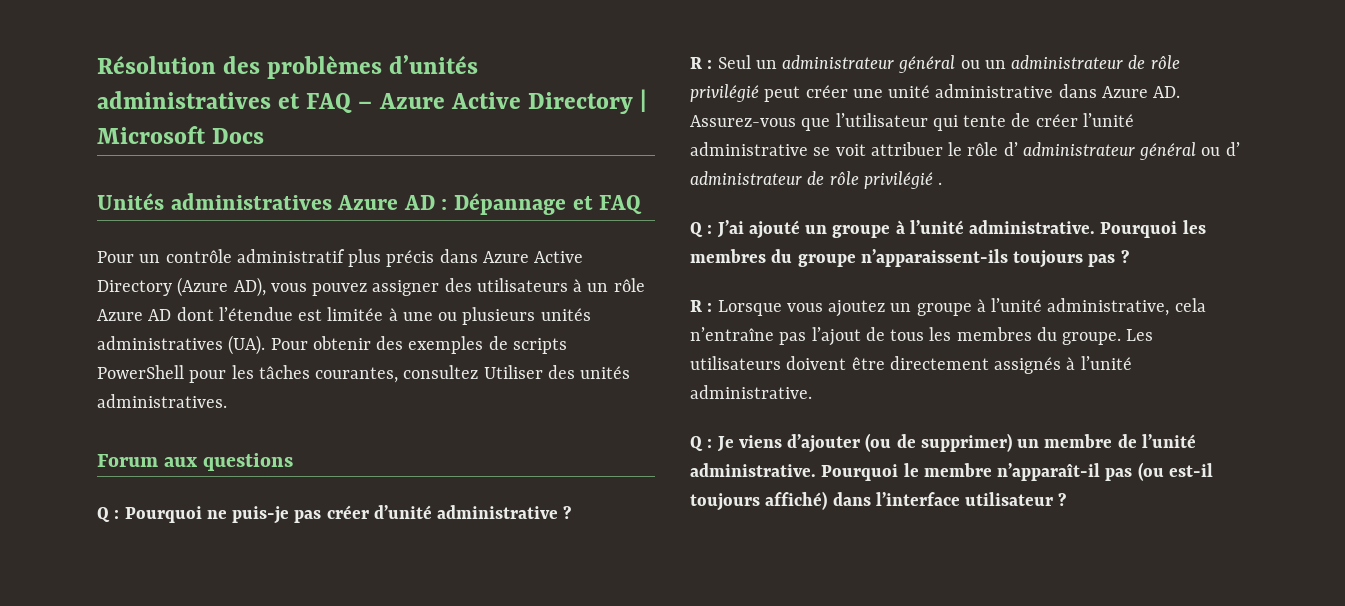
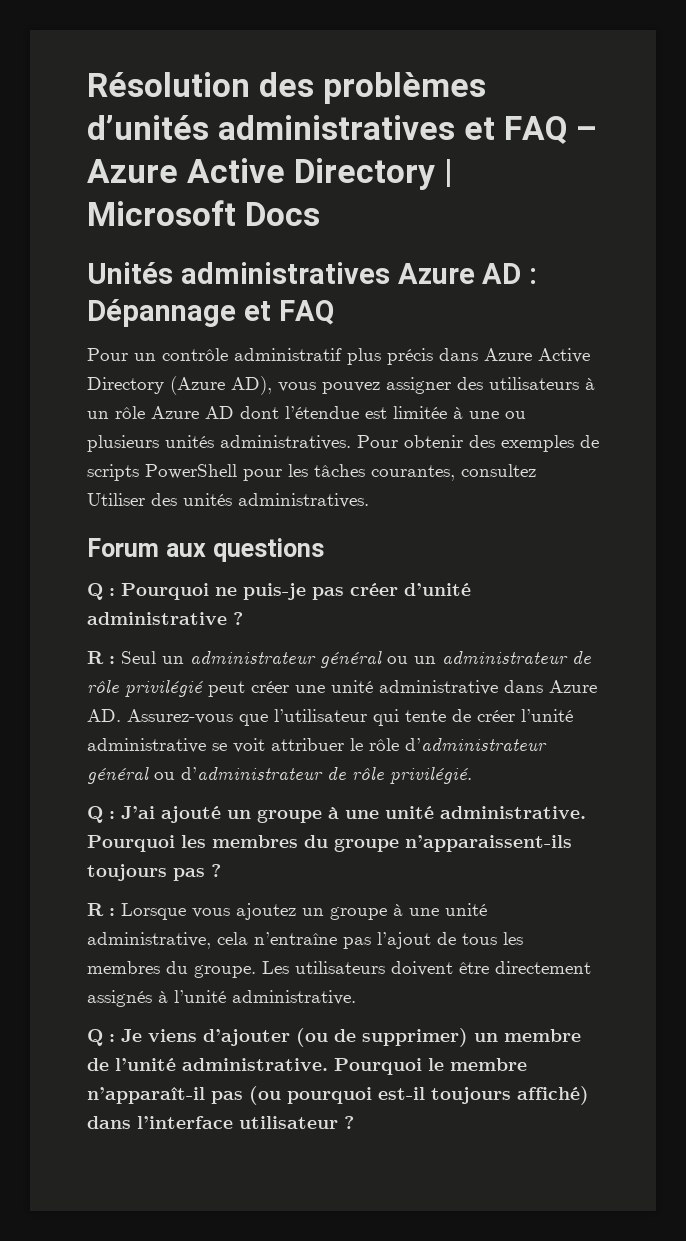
- Pour un contrôle administratif plus précis dans Azure Active Directory (Azure AD), vous pouvez assigner des utilisateurs à un rôle Azure AD dont l’étendue est limitée à une ou plusieurs unités administratives (UA). Pour obtenir des exemples de scripts PowerShell pour les tâches courantes, consultez Utiliser des unités administratives.
+ Pour un contrôle administratif plus précis dans Azure Active Directory (Azure AD), vous pouvez assigner des utilisateurs à un rôle Azure AD dont l’étendue est limitée à une ou plusieurs unités administratives. Pour obtenir des exemples de scripts PowerShell pour les tâches courantes, consultez Utiliser des unités administratives.
- R : Seul un administrateur général ou un administrateur de rôle privilégié peut créer une unité administrative dans Azure AD. Assurez-vous que l’utilisateur qui tente de créer l’unité administrative se voit attribuer le rôle d’ administrateur général ou d’ administrateur de rôle privilégié .
+ R : Seul un administrateur général ou un administrateur de rôle privilégié peut créer une unité administrative dans Azure AD. Assurez-vous que l’utilisateur qui tente de créer l’unité administrative se voit attribuer le rôle d’administrateur général ou d’administrateur de rôle privilégié.
- Q : J’ai ajouté un groupe à l’unité administrative.
+ Q : J’ai ajouté un groupe à une unité administrative.
- R : Lorsque vous ajoutez un groupe à l’unité administrative, cela n’entraîne pas l’ajout de tous les membres du groupe.
+ R : Lorsque vous ajoutez un groupe à une unité administrative, cela n’entraîne pas l’ajout de tous les membres du groupe.
- Pourquoi le membre n’apparaît-il pas (ou est-il toujours affiché) dans l’interface utilisateur ?
+ Pourquoi le membre n’apparaît-il pas (ou pourquoi est-il toujours affiché) dans l’interface utilisateur ?

